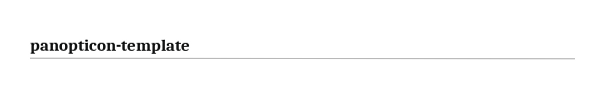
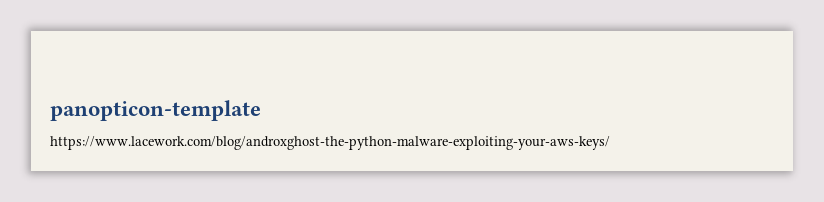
+ https://www.lacework.com/blog/androxghost-the-python-malware-exploiting-your-aws-keys/

